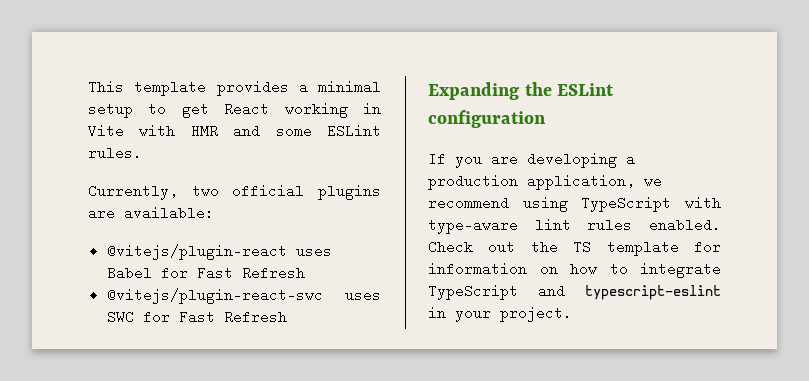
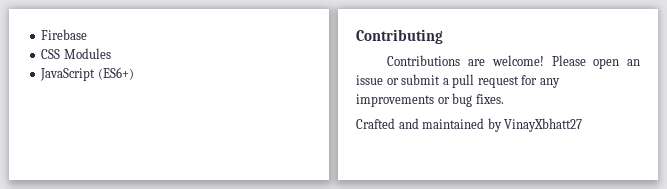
- This template provides a minimal setup to get React working in Vite with HMR and some ESLint rules.
- Currently, two official plugins are available:
- @vitejs/plugin-react uses Babel for Fast Refresh
- @vitejs/plugin-react-swc uses SWC for Fast Refresh
- Expanding the ESLint configuration
- If you are developing a production application, we recommend using TypeScript with type-aware lint rules enabled. Check out the TS template for information on how to integrate TypeScript and typescript-eslint in your project.
+ Firebase
+ CSS Modules
+ JavaScript (ES6+)
+ Contributing
+ Contributions are welcome! Please open an issue or submit a pull request for any improvements or bug fixes.
+ Crafted and maintained by VinayXbhatt27

